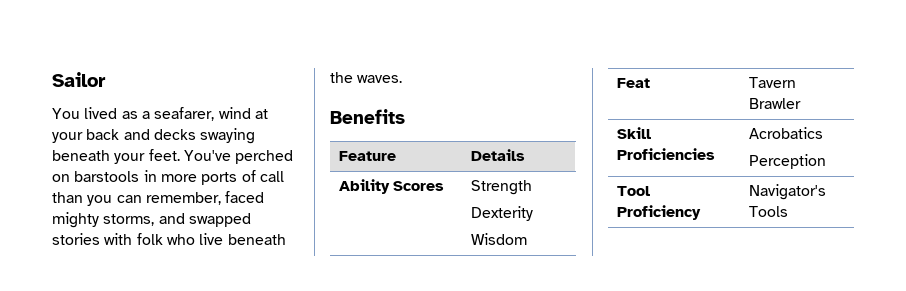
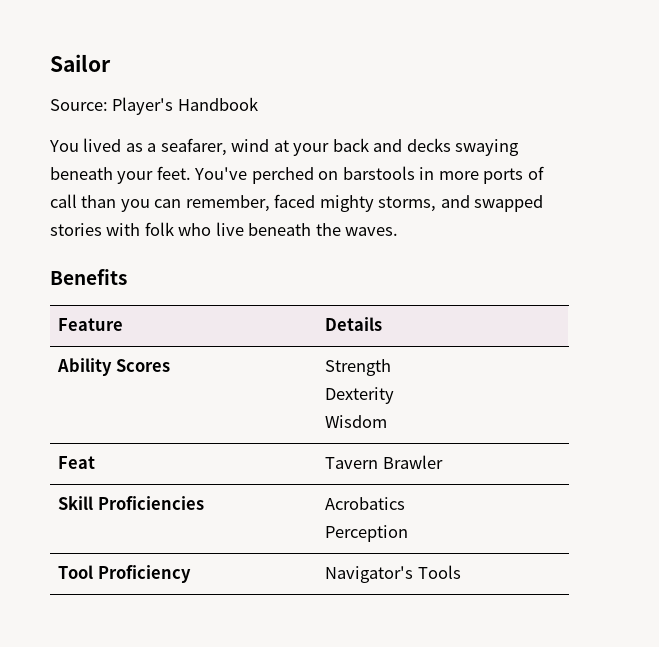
+ Source: Player's Handbook

